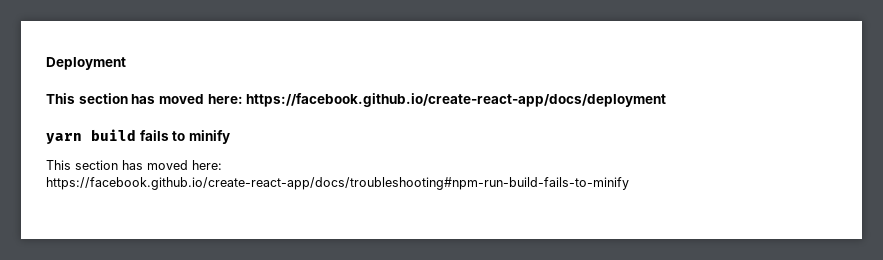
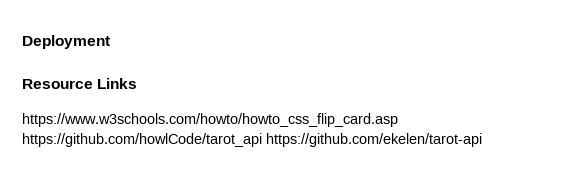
- This section has moved here: https://facebook.github.io/create-react-app/docs/deployment
- yarn build fails to minify
- This section has moved here: https://facebook.github.io/create-react-app/docs/troubleshooting#npm-run-build-fails-to-minify
+ Resource Links
+ https://www.w3schools.com/howto/howto_css_flip_card.asp https://github.com/howlCode/tarot_api https://github.com/ekelen/tarot-api

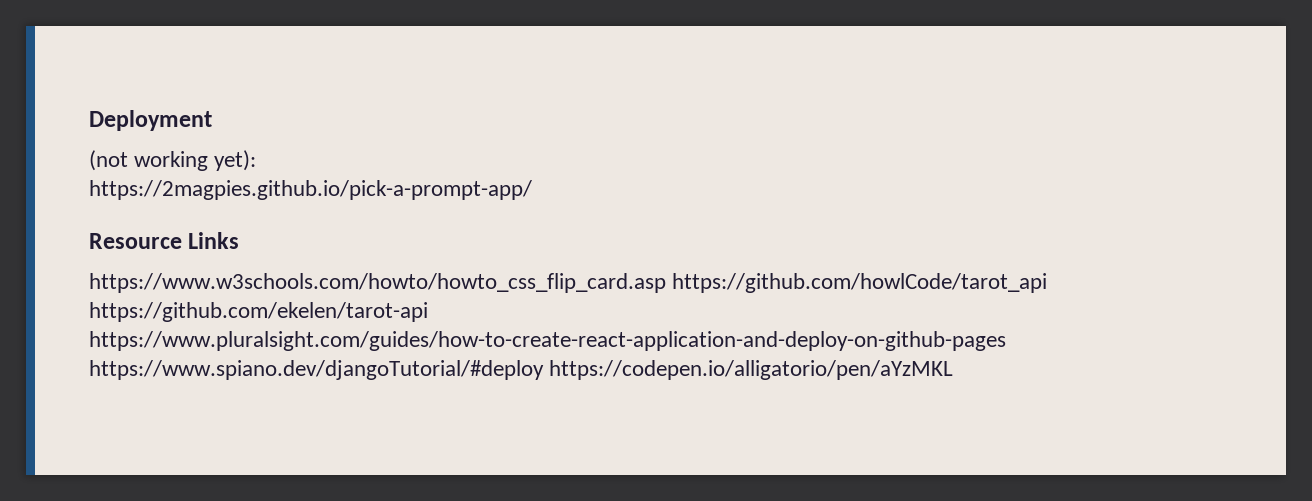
+ (not working yet):
+ https://2magpies.github.io/pick-a-prompt-app/
- https://www.w3schools.com/howto/howto_css_flip_card.asp https://github.com/howlCode/tarot_api https://github.com/ekelen/tarot-api
+ https://www.w3schools.com/howto/howto_css_flip_card.asp https://github.com/howlCode/tarot_api https://github.com/ekelen/tarot-api https://www.pluralsight.com/guides/how-to-create-react-application-and-deploy-on-github-pages https://www.spiano.dev/djangoTutorial/#deploy https://codepen.io/alligatorio/pen/aYzMKL

